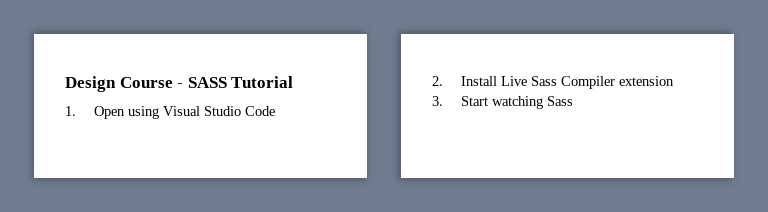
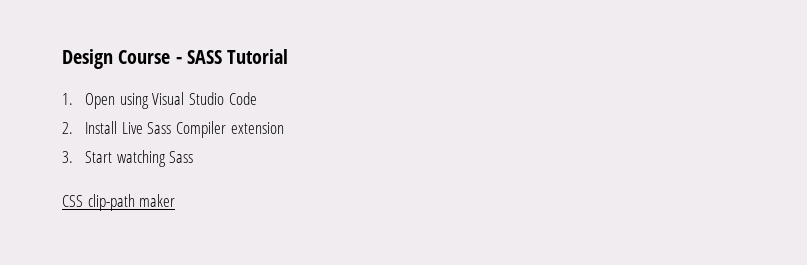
+ CSS clip-path maker

